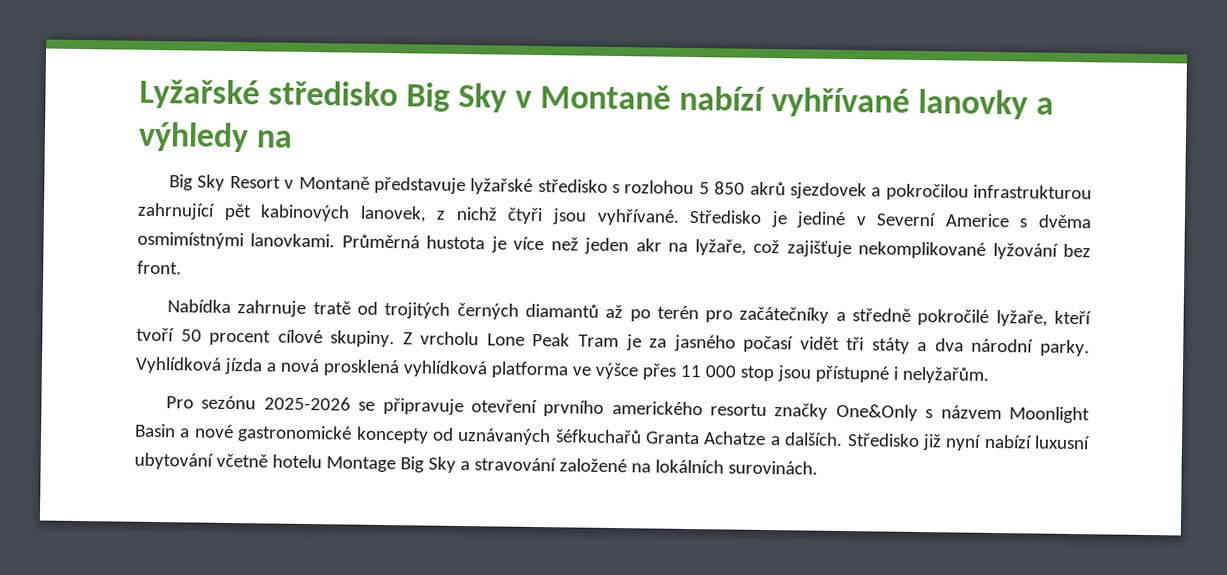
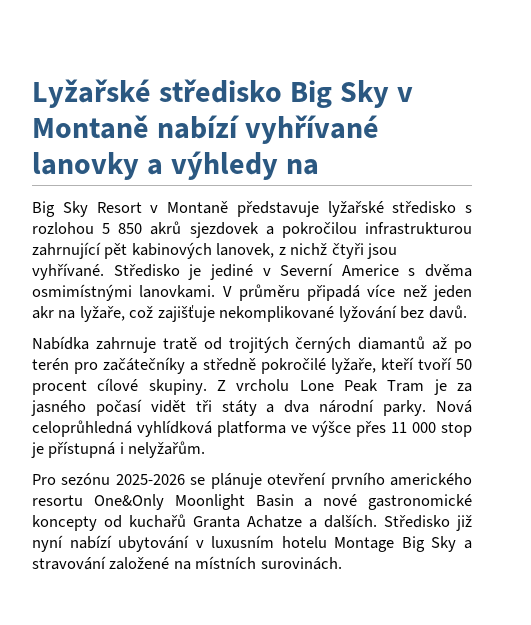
- Průměrná hustota je více než jeden akr na lyžaře, což zajišťuje nekomplikované lyžování bez front.
+ V průměru připadá více než jeden akr na lyžaře, což zajišťuje nekomplikované lyžování bez davů.
- Vyhlídková jízda a nová prosklená vyhlídková platforma ve výšce přes 11 000 stop jsou přístupné i nelyžařům.
+ Nová celoprůhledná vyhlídková platforma ve výšce přes 11 000 stop je přístupná i nelyžařům.
- Pro sezónu 2025-2026 se připravuje otevření prvního amerického resortu značky One&Only s názvem Moonlight Basin a nové gastronomické koncepty od uznávaných šéfkuchařů Granta Achatze a dalších.
+ Pro sezónu 2025-2026 se plánuje otevření prvního amerického resortu One&Only Moonlight Basin a nové gastronomické koncepty od kuchařů Granta Achatze a dalších.
- Středisko již nyní nabízí luxusní ubytování včetně hotelu Montage Big Sky a stravování založené na lokálních surovinách.
+ Středisko již nyní nabízí ubytování v luxusním hotelu Montage Big Sky a stravování založené na místních surovinách.

